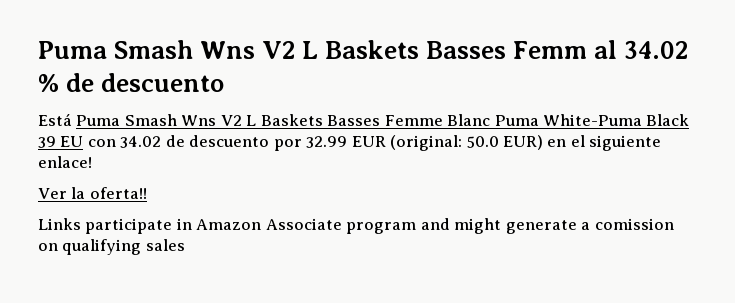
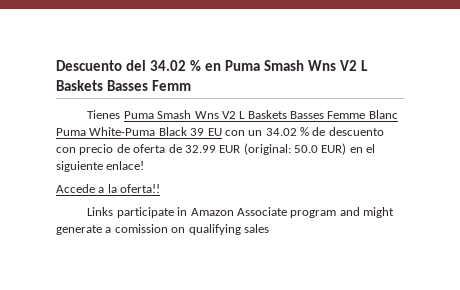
- Puma Smash Wns V2 L Baskets Basses Femm al 34.02 % de descuento
- Está Puma Smash Wns V2 L Baskets Basses Femme Blanc Puma White-Puma Black 39 EU con 34.02 de descuento por 32.99 EUR (original: 50.0 EUR) en el siguiente enlace!
+ Descuento del 34.02 % en Puma Smash Wns V2 L Baskets Basses Femm
+ Tienes Puma Smash Wns V2 L Baskets Basses Femme Blanc Puma White-Puma Black 39 EU con un 34.02 % de descuento con precio de oferta de 32.99 EUR (original: 50.0 EUR) en el siguiente enlace!
- Ver la oferta!!
+ Accede a la oferta!!

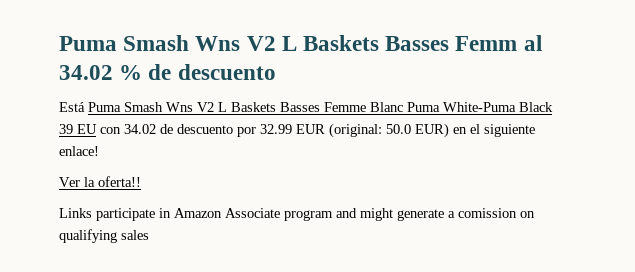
- Descuento del 34.02 % en Puma Smash Wns V2 L Baskets Basses Femm
- Tienes Puma Smash Wns V2 L Baskets Basses Femme Blanc Puma White-Puma Black 39 EU con un 34.02 % de descuento con precio de oferta de 32.99 EUR (original: 50.0 EUR) en el siguiente enlace!
+ Puma Smash Wns V2 L Baskets Basses Femm al 34.02 % de descuento
+ Está Puma Smash Wns V2 L Baskets Basses Femme Blanc Puma White-Puma Black 39 EU con 34.02 de descuento por 32.99 EUR (original: 50.0 EUR) en el siguiente enlace!
- Accede a la oferta!!
+ Ver la oferta!!

